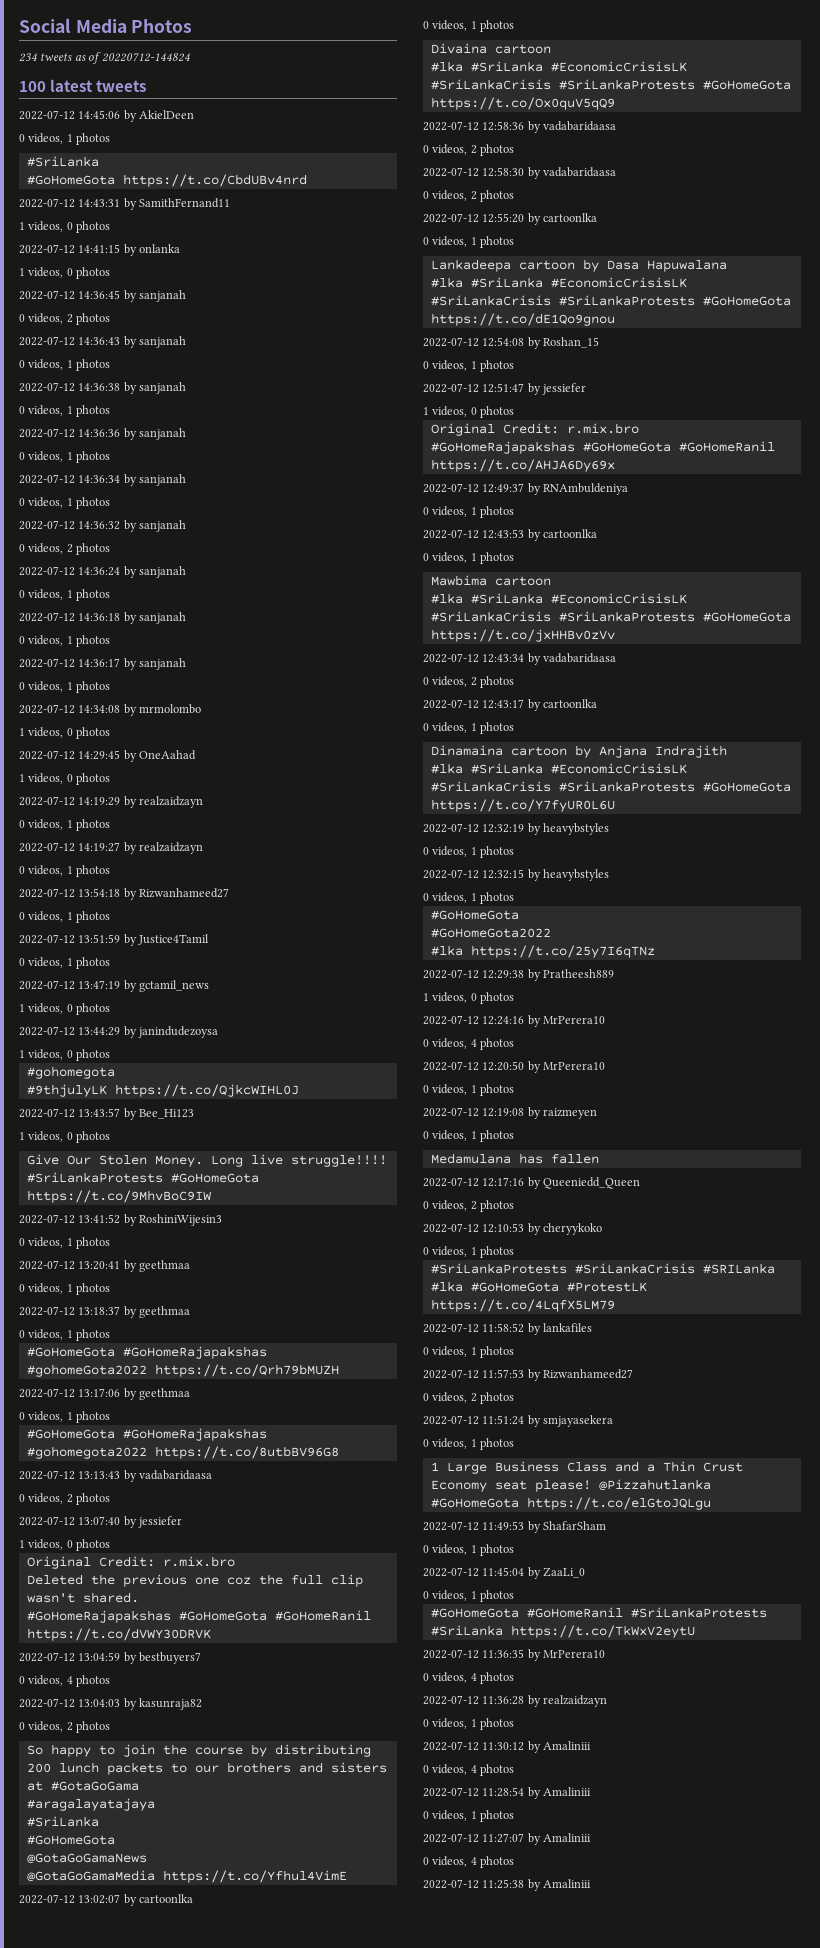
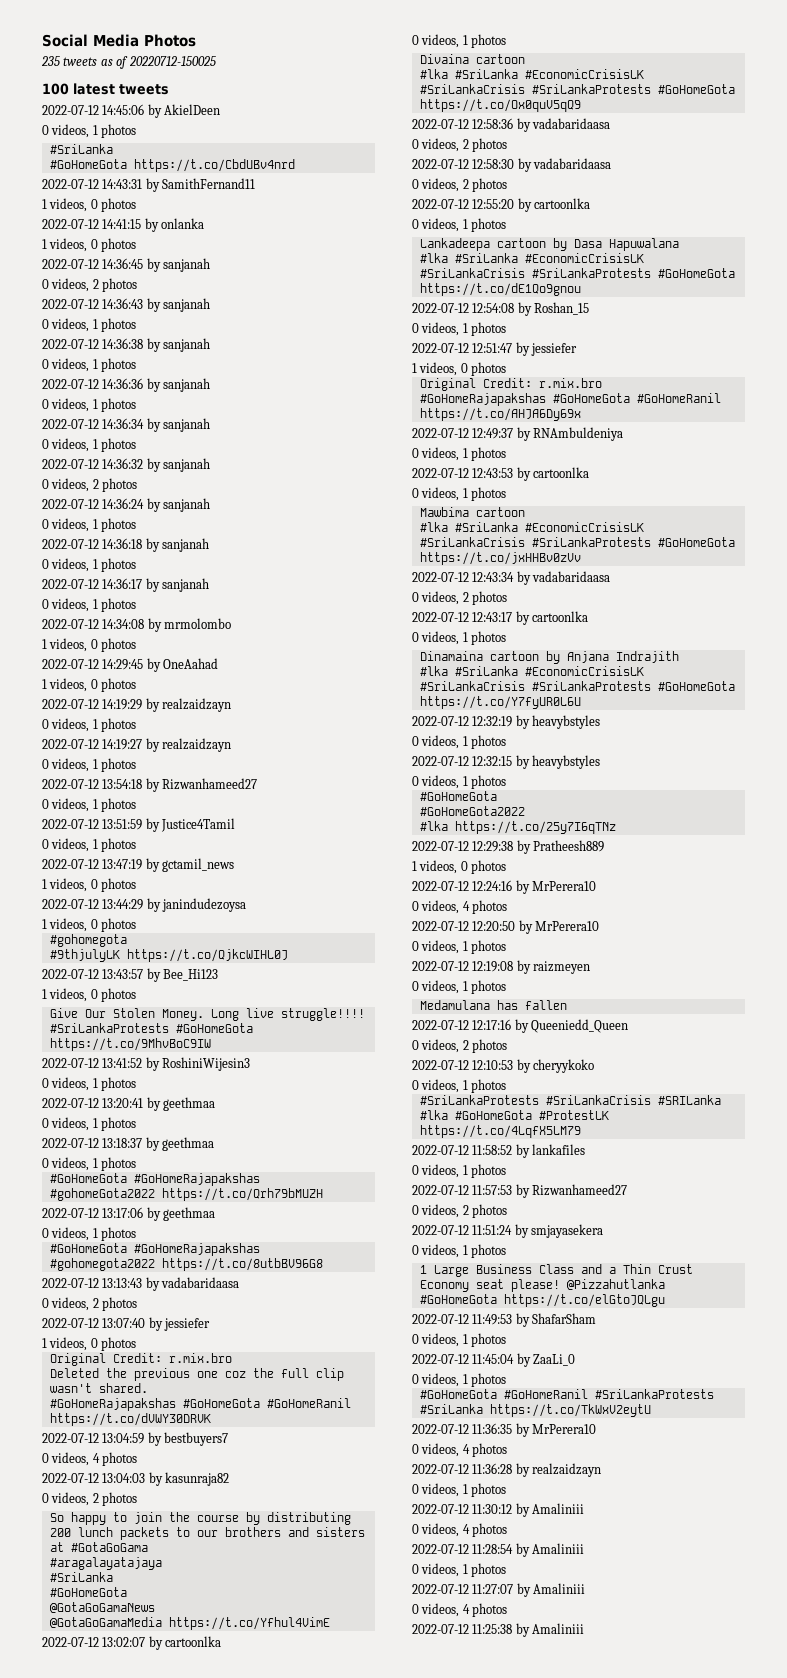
- 234 tweets as of 20220712-144824
+ 235 tweets as of 20220712-150025

